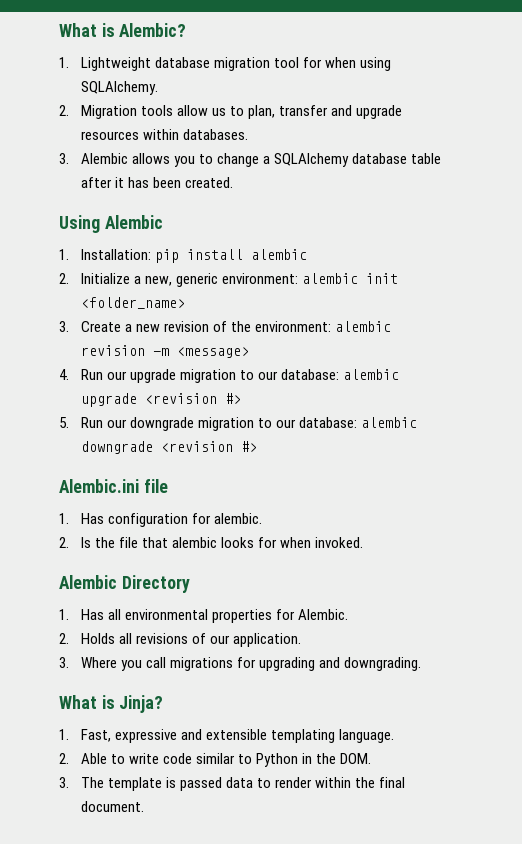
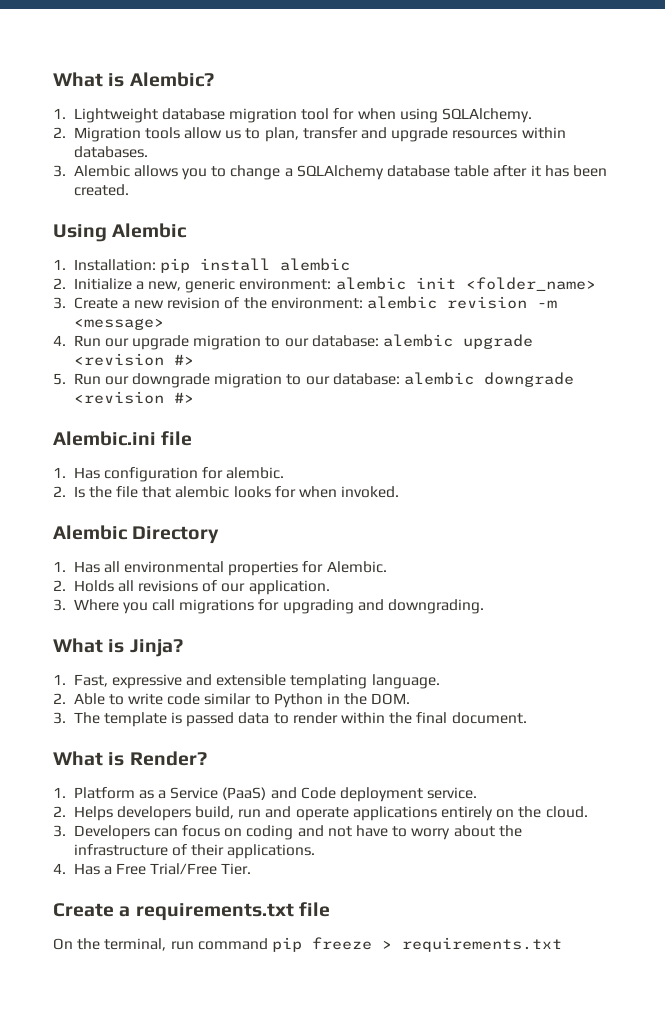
+ What is Render?
+ 1. Platform as a Service (PaaS) and Code deployment service.
+ 2. Helps developers build, run and operate applications entirely on the cloud.
+ 3. Developers can focus on coding and not have to worry about the infrastructure of their applications.
+ 4. Has a Free Trial/Free Tier.
+ Create a requirements.txt file
+ On the terminal, run command pip freeze > requirements.txt

